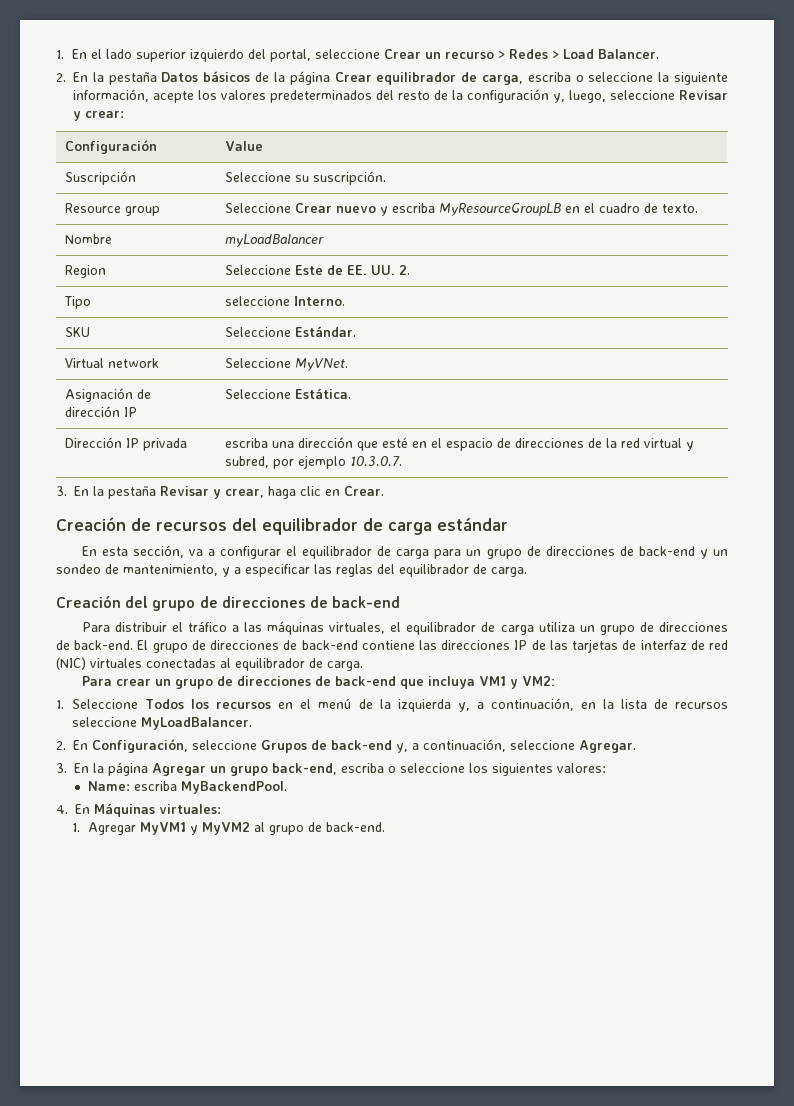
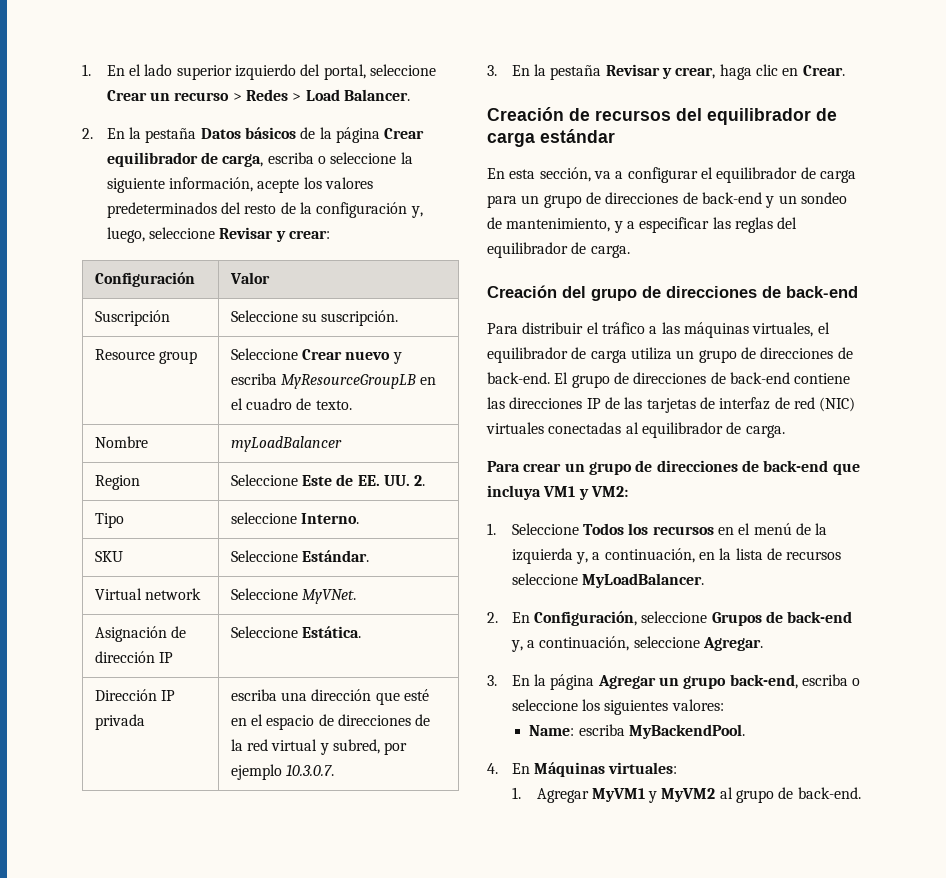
- Configuración | Value
+ Configuración | Valor

